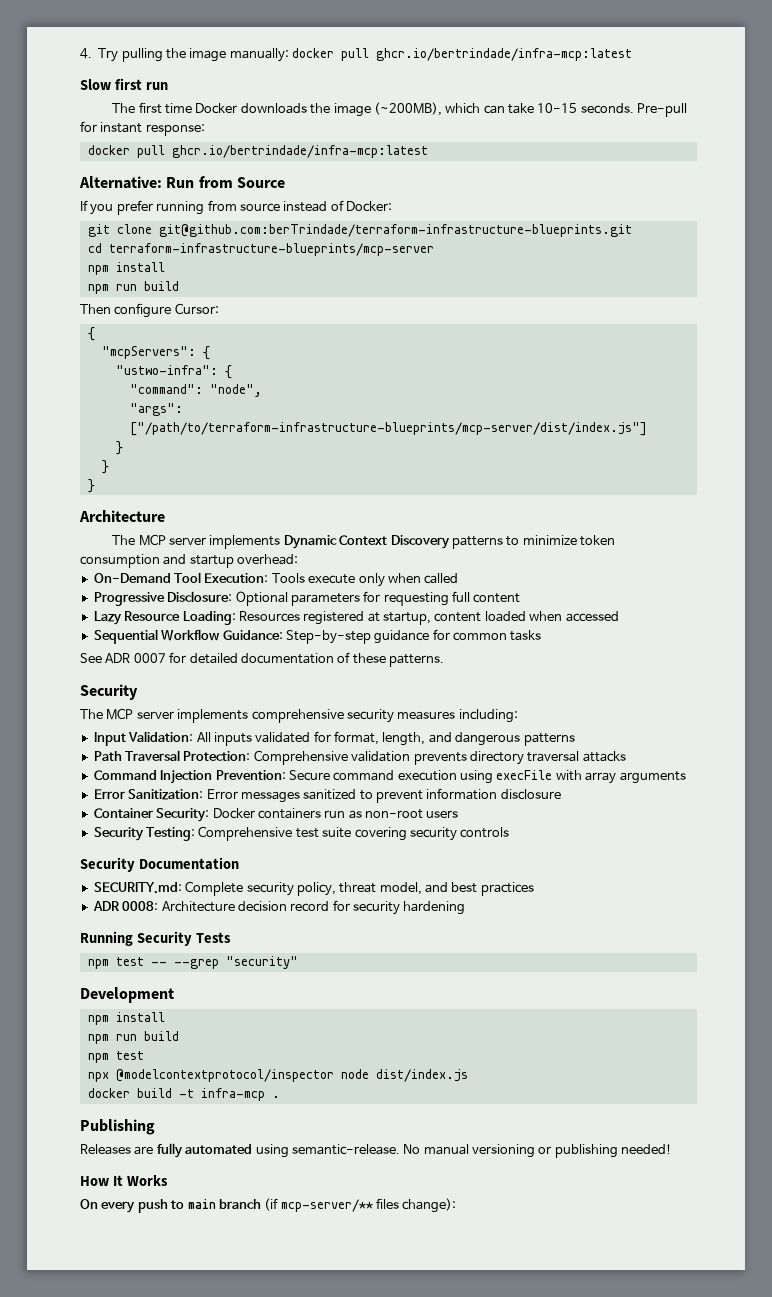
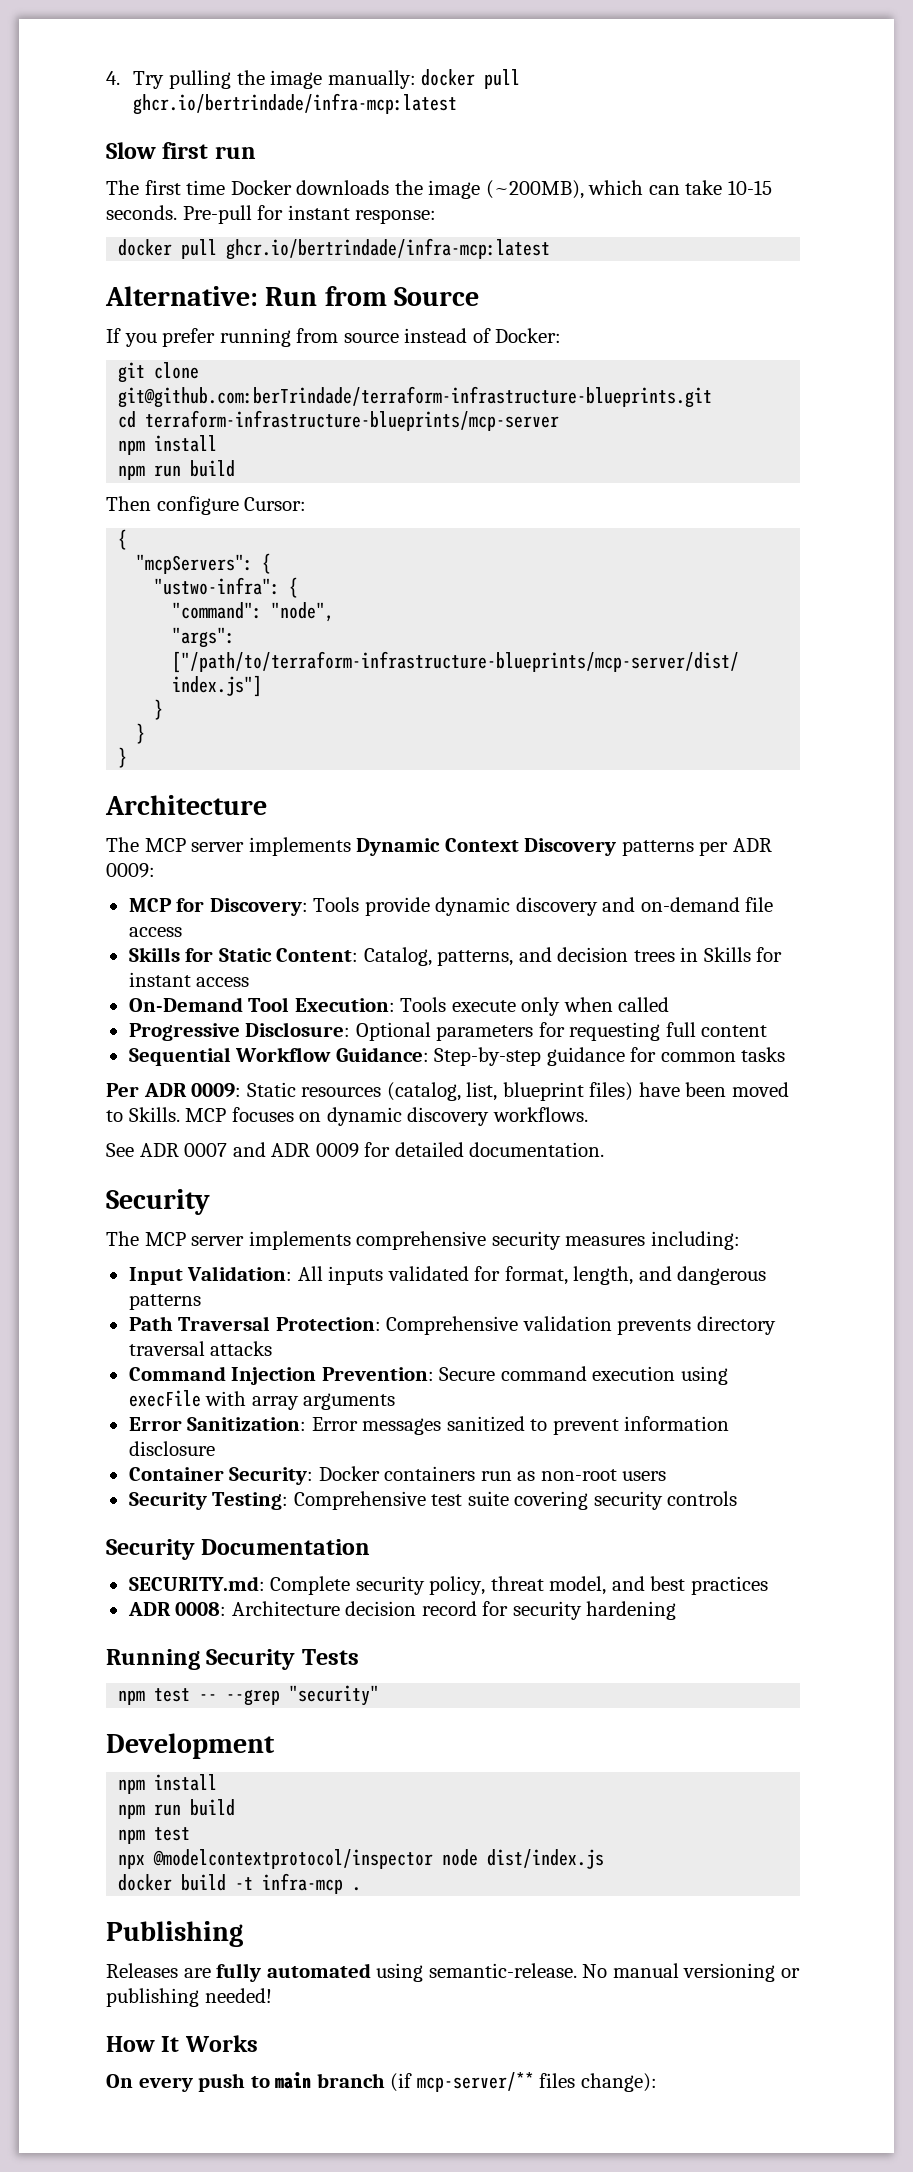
- The MCP server implements Dynamic Context Discovery patterns to minimize token consumption and startup overhead:
+ The MCP server implements Dynamic Context Discovery patterns per ADR 0009:
+ MCP for Discovery: Tools provide dynamic discovery and on-demand file access
+ Skills for Static Content: Catalog, patterns, and decision trees in Skills for instant access
- Lazy Resource Loading: Resources registered at startup, content loaded when accessed
- See ADR 0007 for detailed documentation of these patterns.
+ Per ADR 0009: Static resources (catalog, list, blueprint files) have been moved to Skills. MCP focuses on dynamic discovery workflows.
+ See ADR 0007 and ADR 0009 for detailed documentation.

